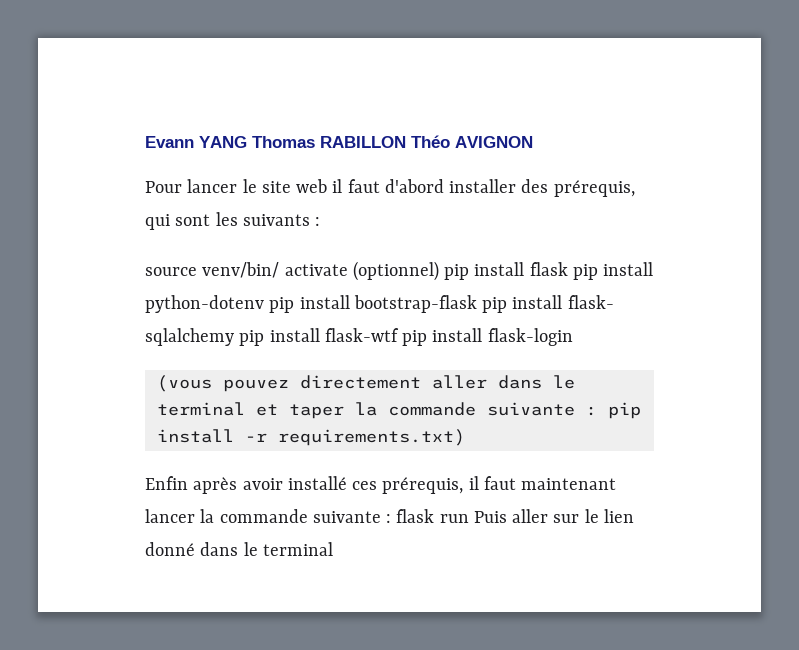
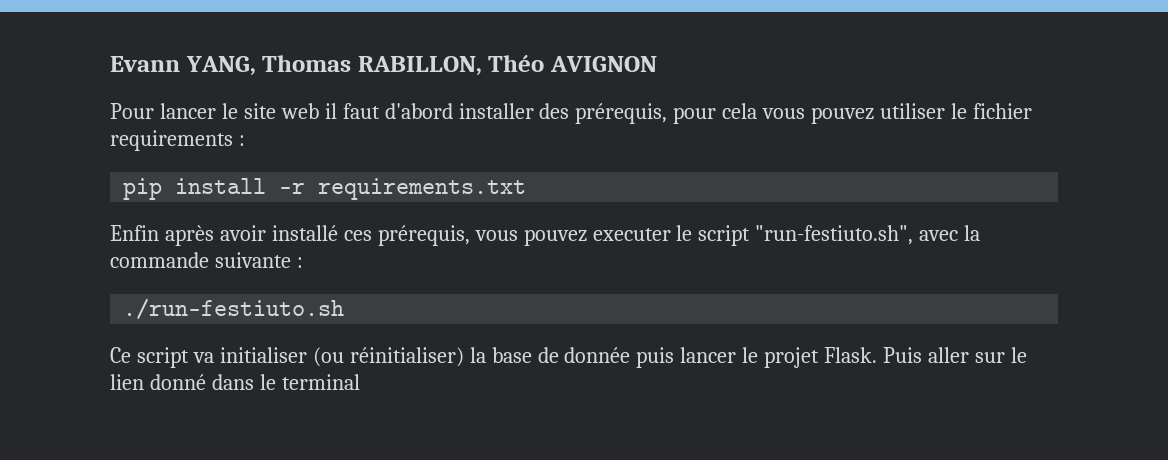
- Evann YANG Thomas RABILLON Théo AVIGNON
+ Evann YANG, Thomas RABILLON, Théo AVIGNON
- Pour lancer le site web il faut d'abord installer des prérequis, qui sont les suivants :
- source venv/bin/ activate (optionnel) pip install flask pip install python-dotenv pip install bootstrap-flask pip install flask- sqlalchemy pip install flask-wtf pip install flask-login
- (vous pouvez directement aller dans le terminal et taper la commande suivante : pip install -r requirements.txt)
+ Pour lancer le site web il faut d'abord installer des prérequis, pour cela vous pouvez utiliser le fichier requirements :
+ pip install -r requirements.txt
- Enfin après avoir installé ces prérequis, il faut maintenant lancer la commande suivante : flask run Puis aller sur le lien donné dans le terminal
+ Enfin après avoir installé ces prérequis, vous pouvez executer le script "run-festiuto.sh", avec la commande suivante :
+ ./run-festiuto.sh
+ Ce script va initialiser (ou réinitialiser) la base de donnée puis lancer le projet Flask. Puis aller sur le lien donné dans le terminal

